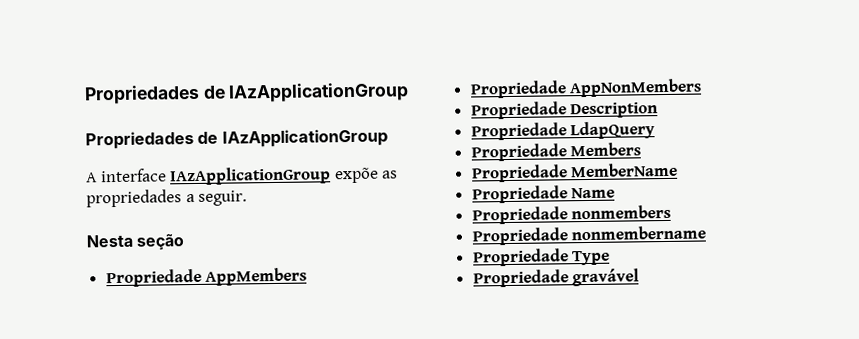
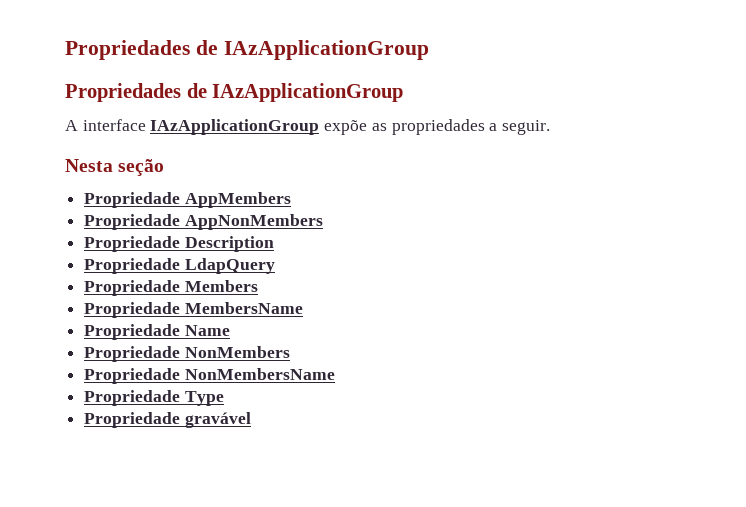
- Propriedade MemberName
+ Propriedade MembersName
- Propriedade nonmembers
- Propriedade nonmembername
+ Propriedade NonMembers
+ Propriedade NonMembersName

